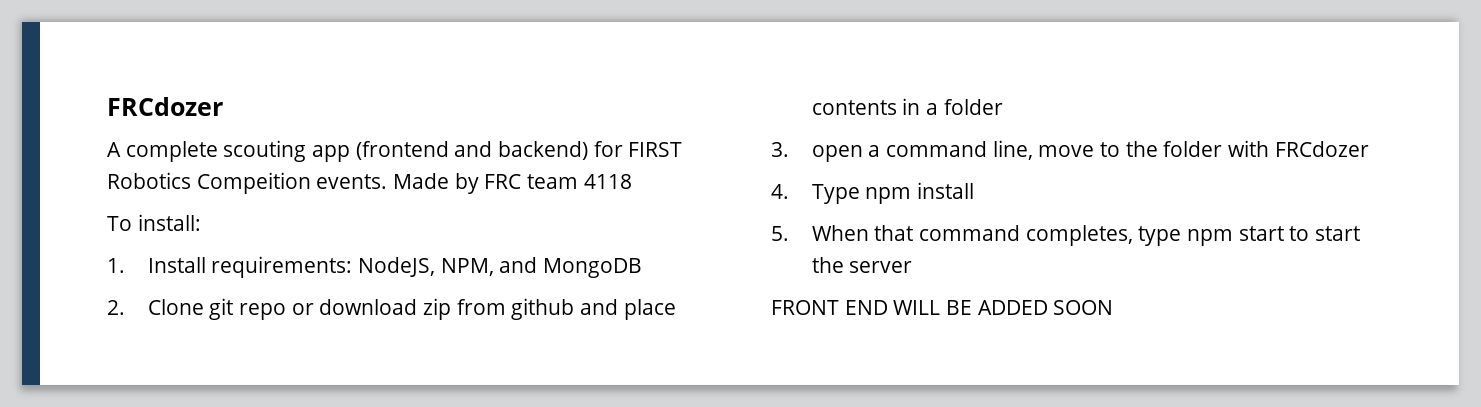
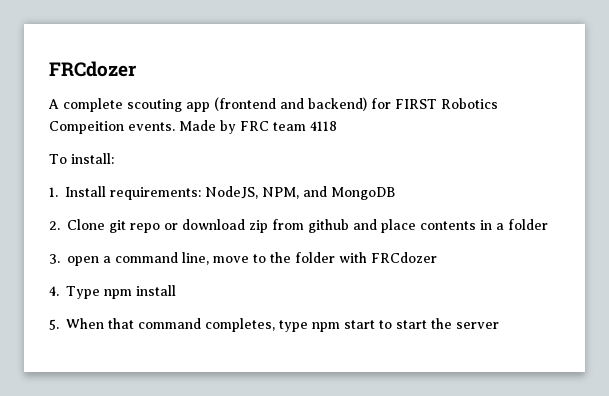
- FRONT END WILL BE ADDED SOON

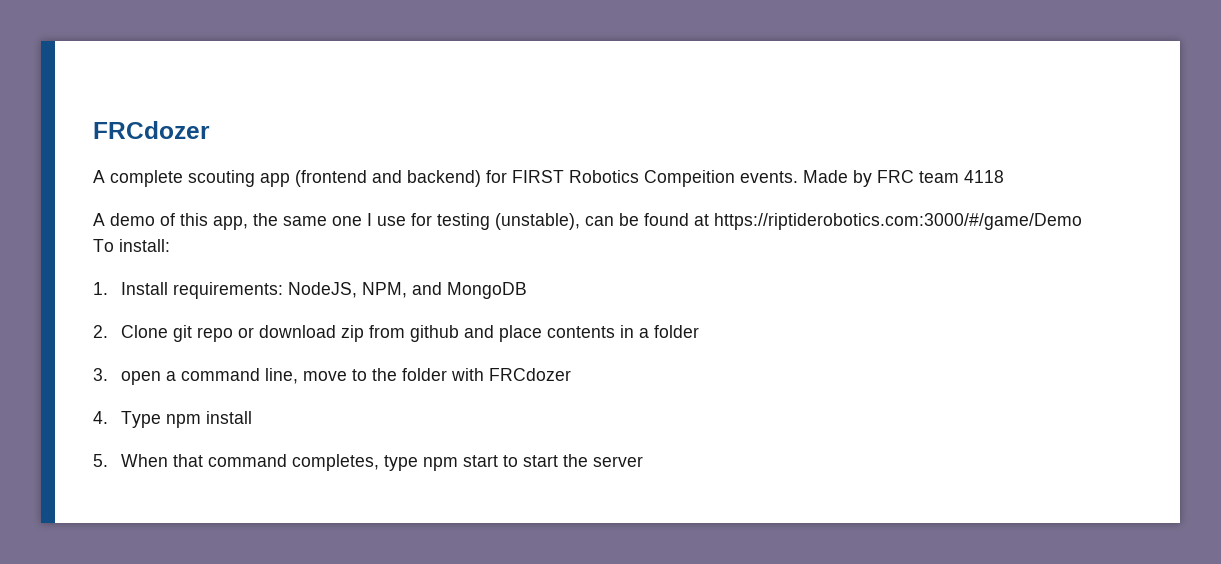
- To install:
+ A demo of this app, the same one I use for testing (unstable), can be found at https://riptiderobotics.com:3000/#/game/Demo To install:

